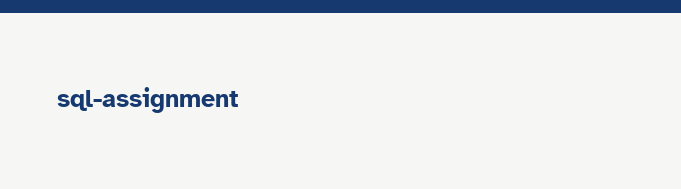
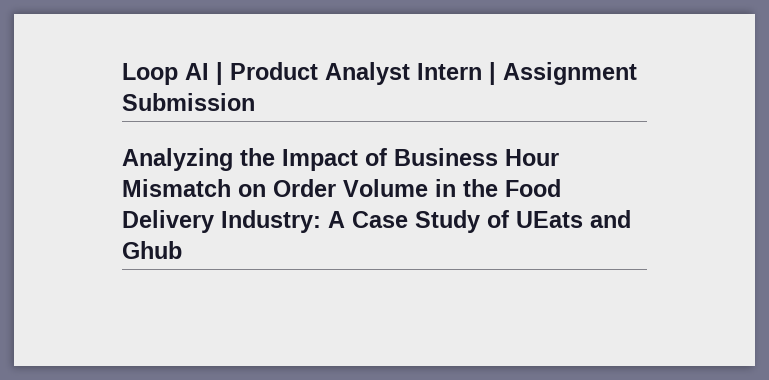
- sql-assignment
+ Loop AI | Product Analyst Intern | Assignment Submission
+ Analyzing the Impact of Business Hour Mismatch on Order Volume in the Food Delivery Industry: A Case Study of UEats and Ghub

